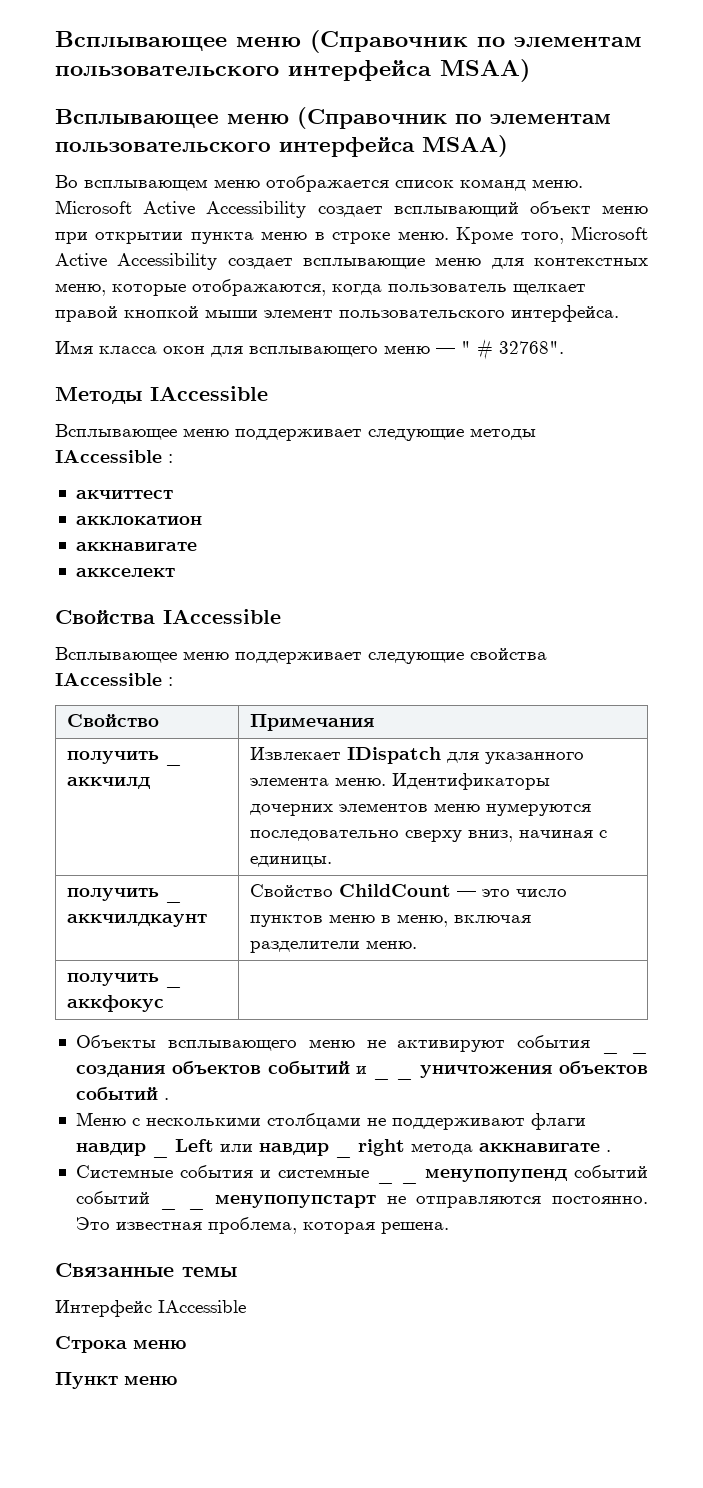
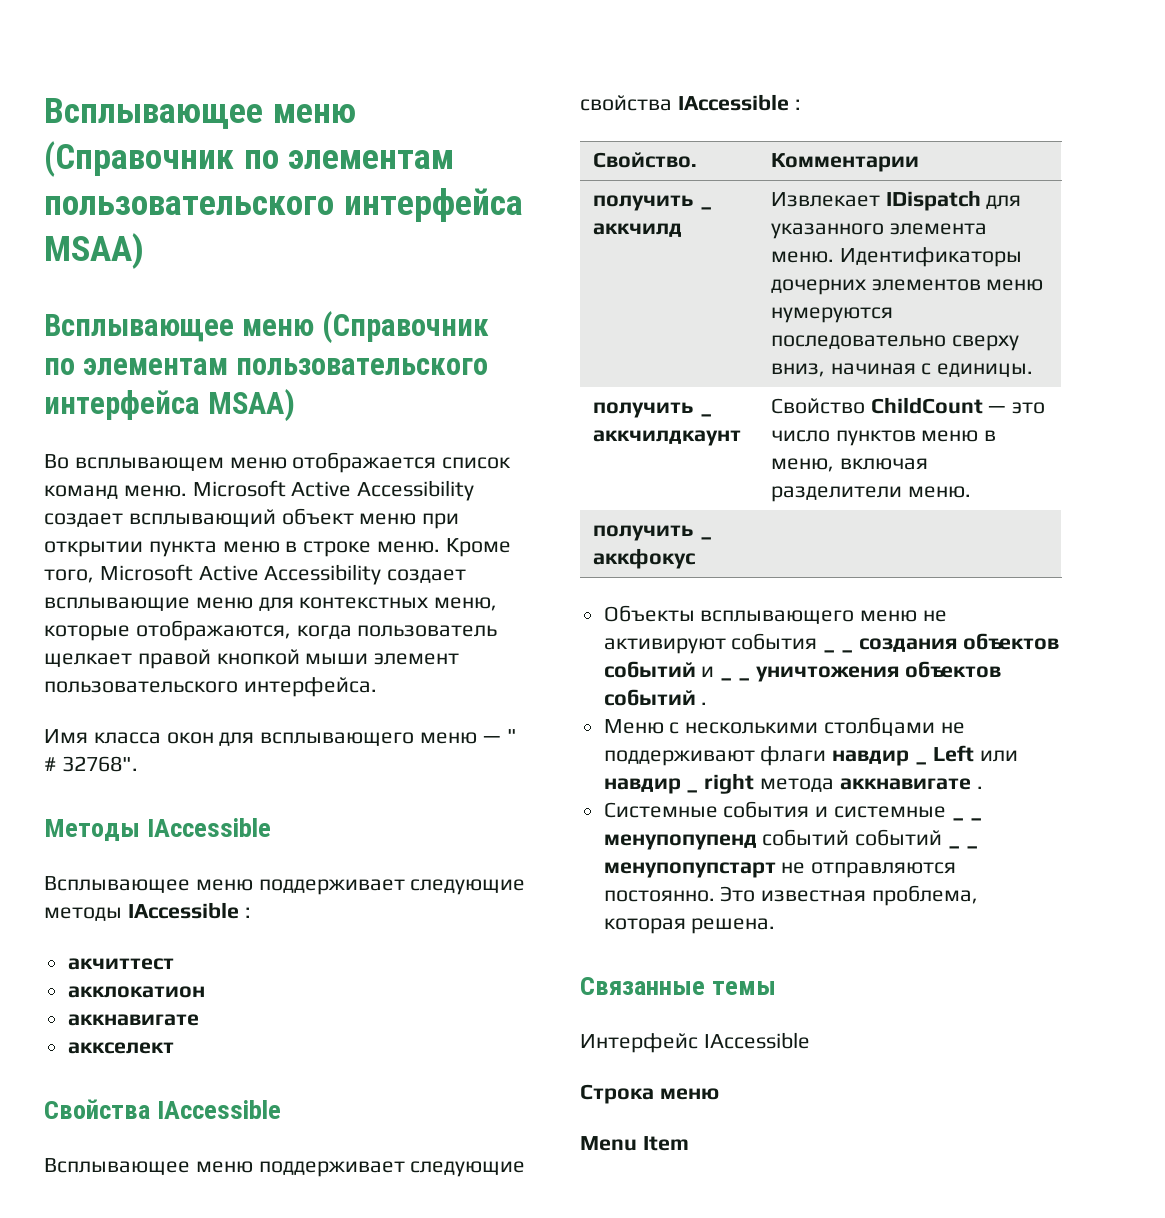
- Свойство | Примечания
+ Свойство. | Комментарии
- Пункт меню
+ Menu Item

